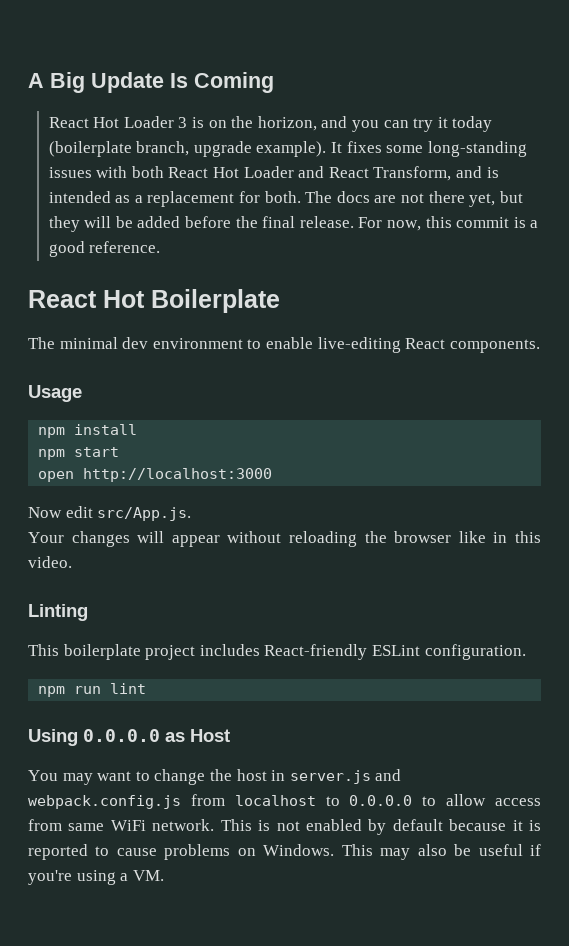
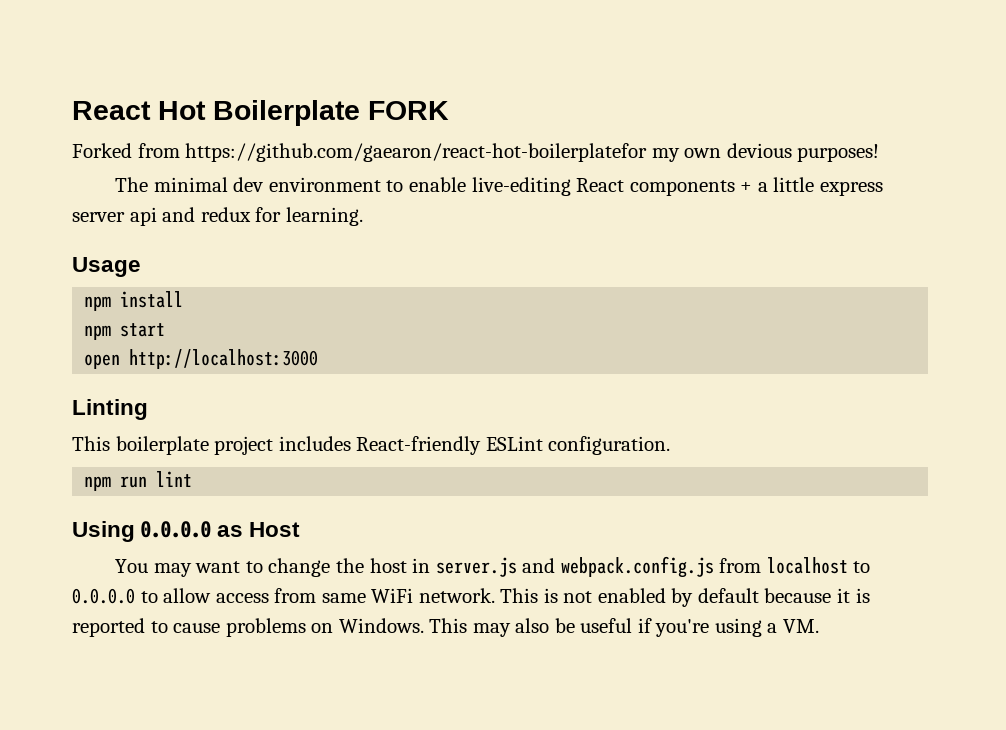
- A Big Update Is Coming
- React Hot Loader 3 is on the horizon, and you can try it today (boilerplate branch, upgrade example). It fixes some long-standing issues with both React Hot Loader and React Transform, and is intended as a replacement for both. The docs are not there yet, but they will be added before the final release. For now, this commit is a good reference.
- React Hot Boilerplate
+ React Hot Boilerplate FORK
+ Forked from https://github.com/gaearon/react-hot-boilerplatefor my own devious purposes!
- The minimal dev environment to enable live-editing React components.
+ The minimal dev environment to enable live-editing React components + a little express server api and redux for learning.
- Now edit src/App.js.
- Your changes will appear without reloading the browser like in this video.

